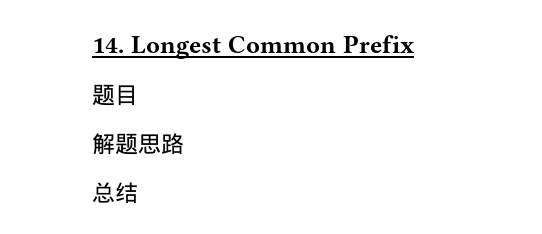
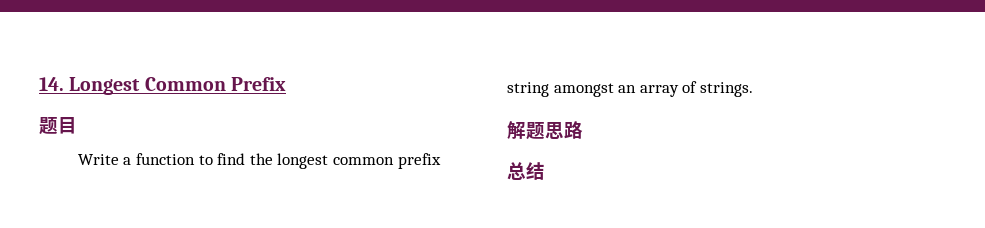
+ Write a function to find the longest common prefix string amongst an array of strings.

